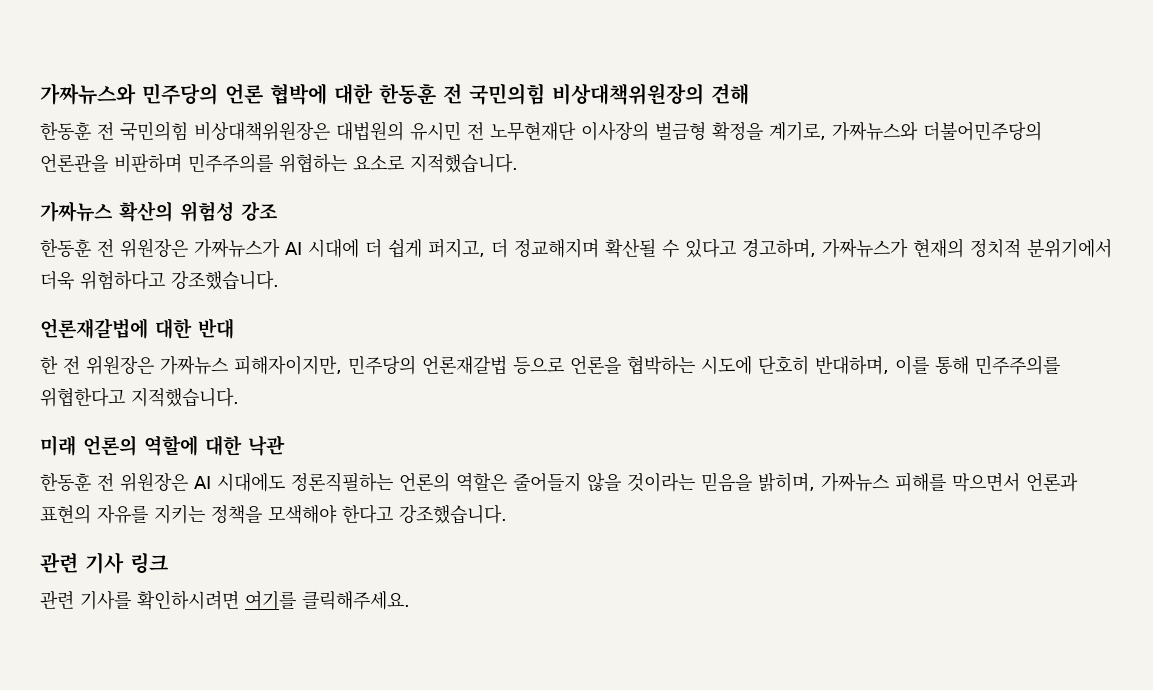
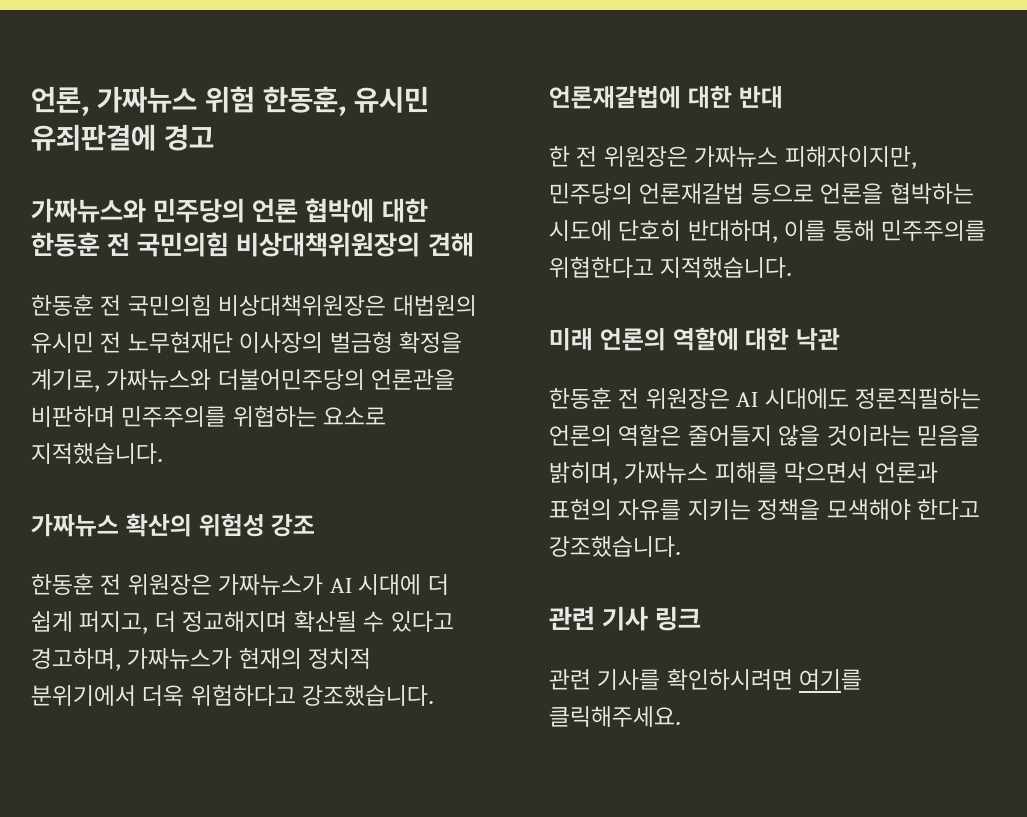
+ 언론, 가짜뉴스 위험 한동훈, 유시민 유죄판결에 경고

